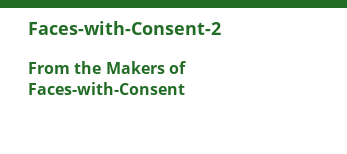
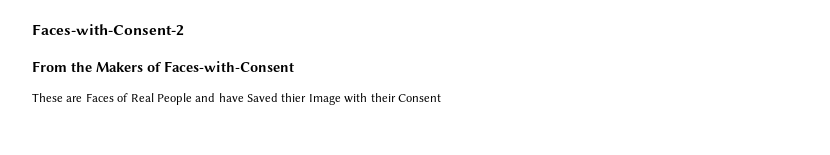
+ These are Faces of Real People and have Saved thier Image with their Consent

